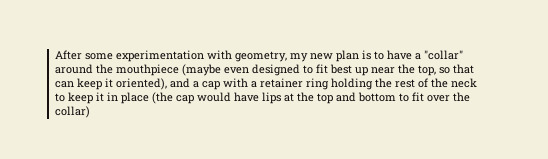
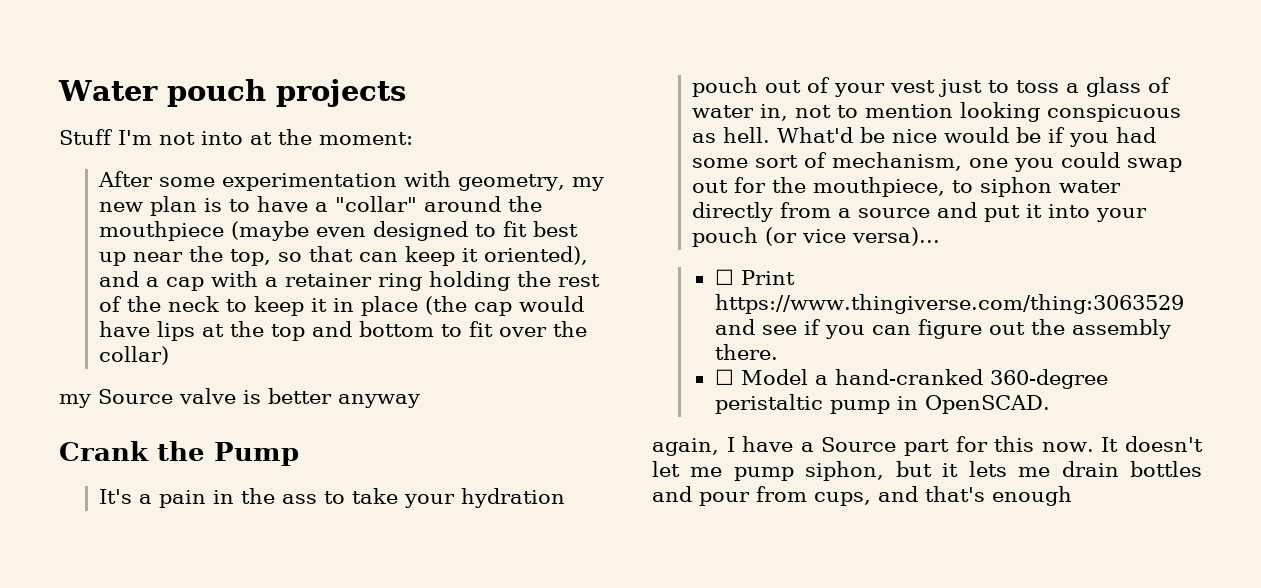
+ Water pouch projects
+ Stuff I'm not into at the moment:
+ my Source valve is better anyway
+ Crank the Pump
+ It's a pain in the ass to take your hydration pouch out of your vest just to toss a glass of water in, not to mention looking conspicuous as hell. What'd be nice would be if you had some sort of mechanism, one you could swap out for the mouthpiece, to siphon water directly from a source and put it into your pouch (or vice versa)...
+ ☐ Print https://www.thingiverse.com/thing:3063529 and see if you can figure out the assembly there.
+ ☐ Model a hand-cranked 360-degree peristaltic pump in OpenSCAD.
+ again, I have a Source part for this now. It doesn't let me pump siphon, but it lets me drain bottles and pour from cups, and that's enough

